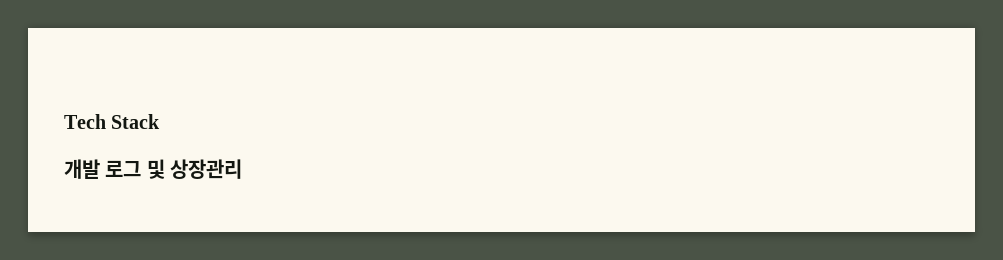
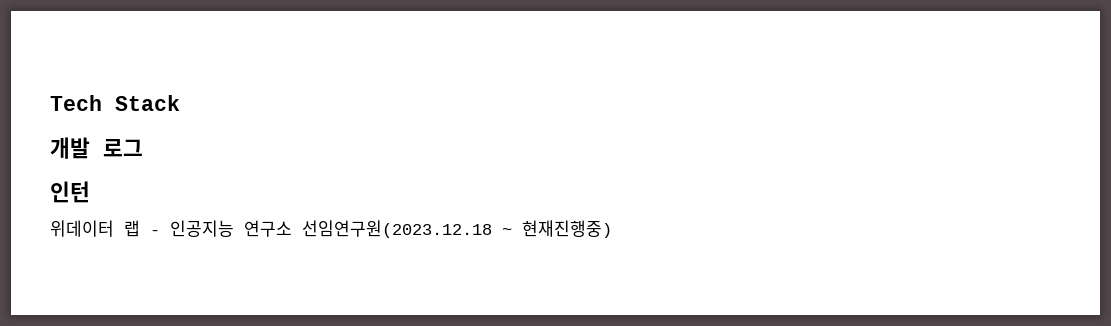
- 개발 로그 및 상장관리
+ 개발 로그
+ 인턴
+ 위데이터 랩 - 인공지능 연구소 선임연구원(2023.12.18 ~ 현재진행중)

